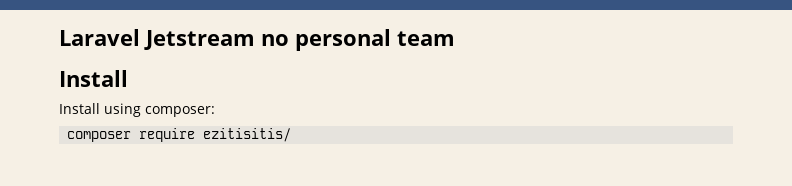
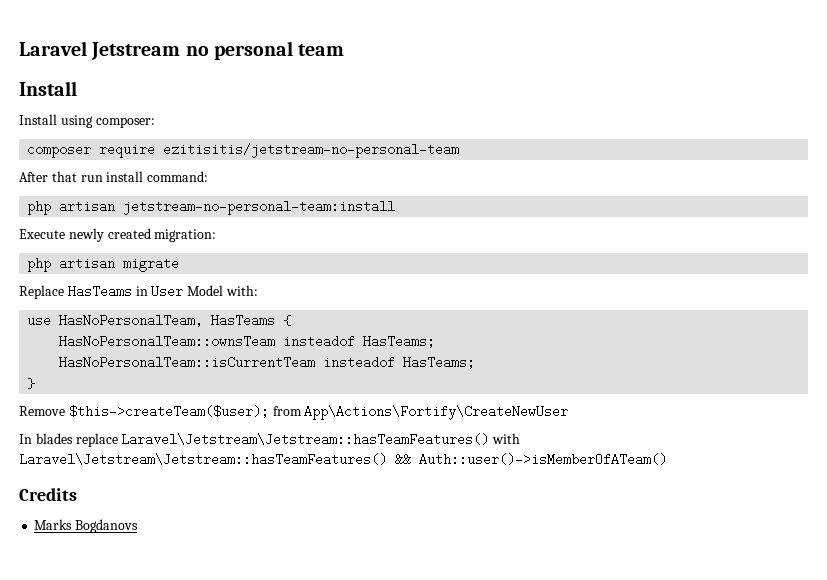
- composer require ezitisitis/
+ composer require ezitisitis/jetstream-no-personal-team
+ After that run install command:
+ php artisan jetstream-no-personal-team:install
+ Execute newly created migration:
+ php artisan migrate
+ Replace HasTeams in User Model with:
+ use HasNoPersonalTeam, HasTeams {
+ HasNoPersonalTeam::ownsTeam insteadof HasTeams;
+ HasNoPersonalTeam::isCurrentTeam insteadof HasTeams;
+ }
+ Remove $this->createTeam($user); from App\Actions\Fortify\CreateNewUser
+ In blades replace Laravel\Jetstream\Jetstream::hasTeamFeatures() with Laravel\Jetstream\Jetstream::hasTeamFeatures() && Auth::user()->isMemberOfATeam()
+ Credits
+ Marks Bogdanovs

